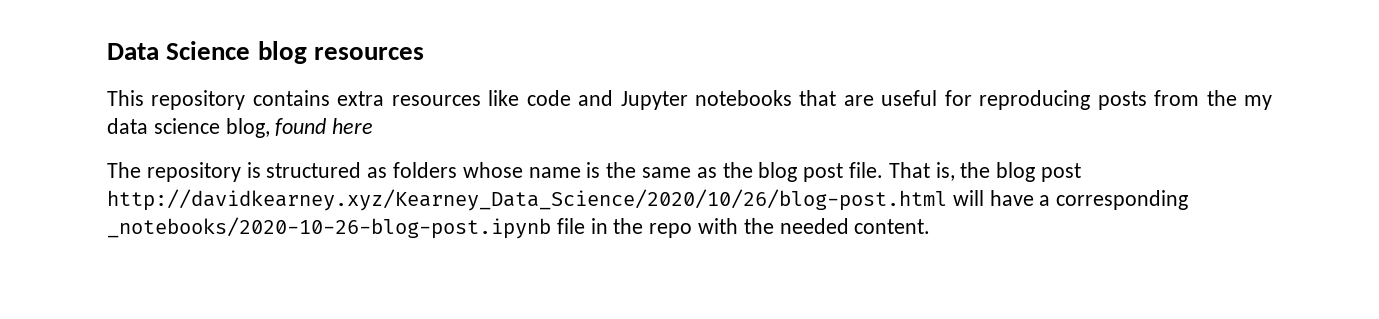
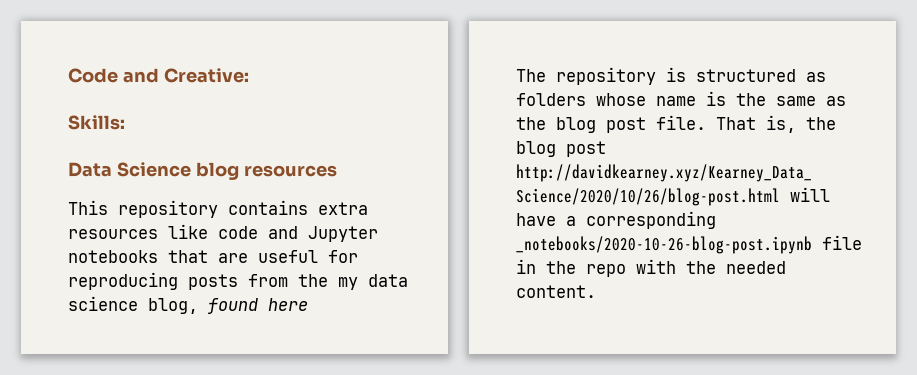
+ Code and Creative:
+ Skills:

